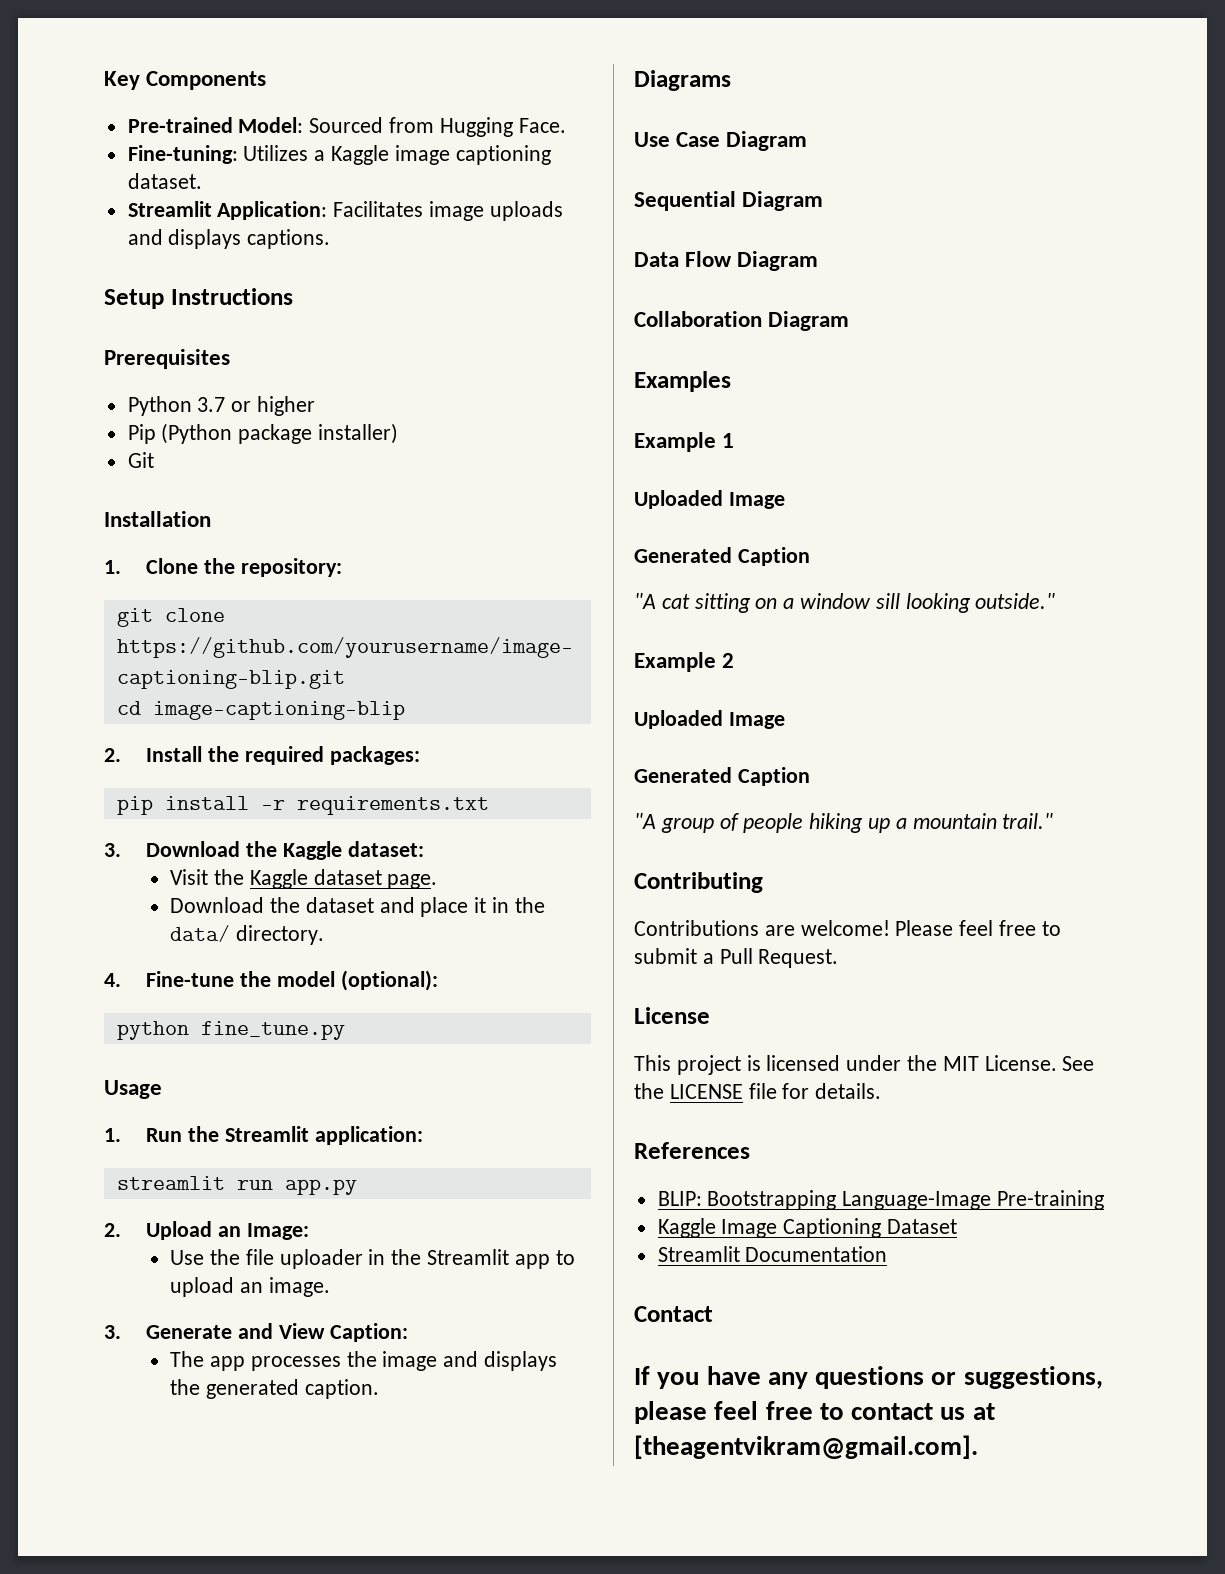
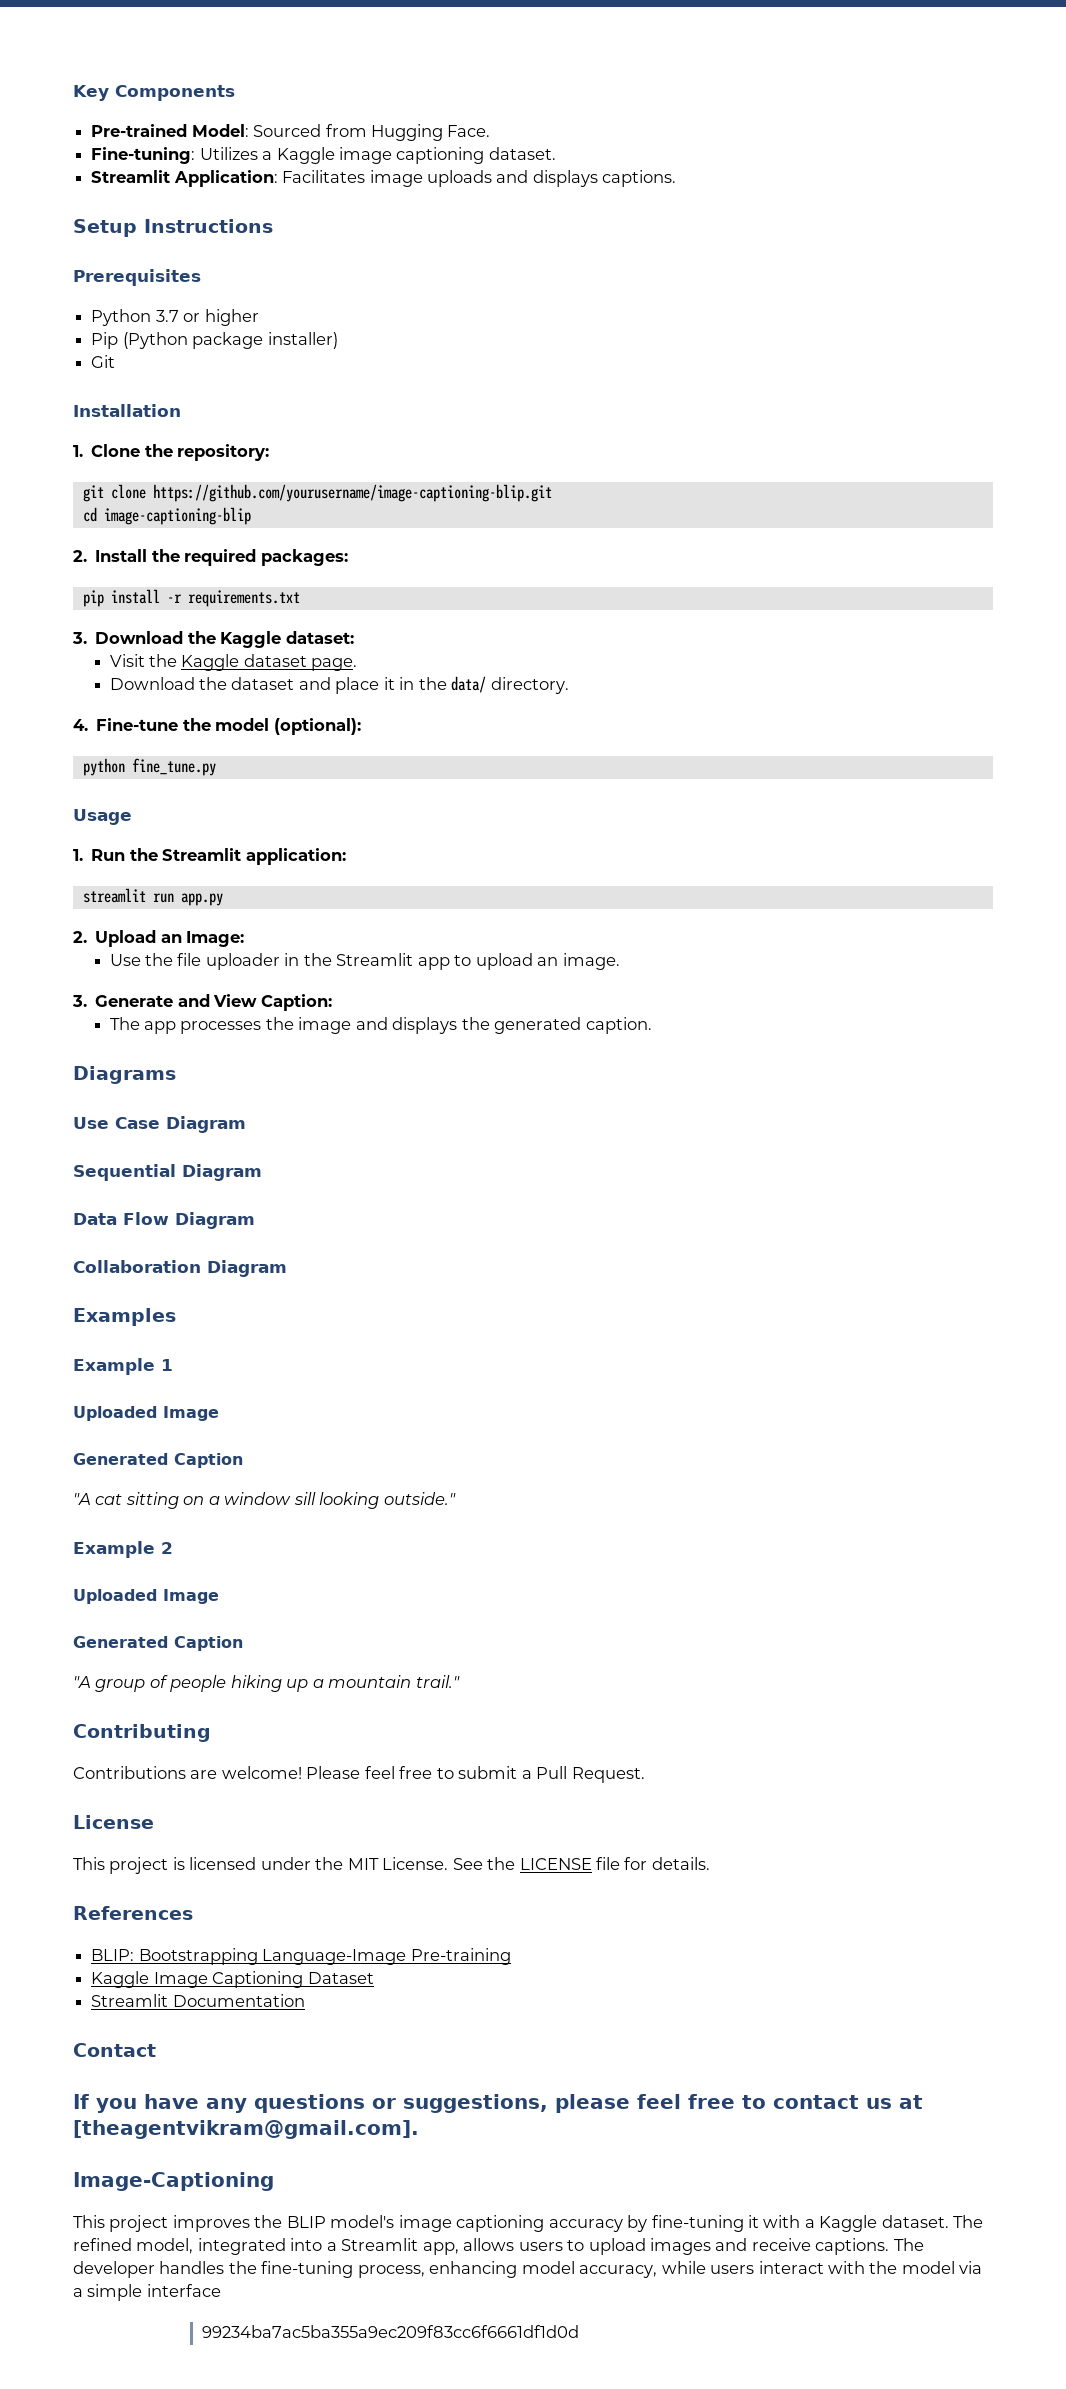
+ Image-Captioning
+ This project improves the BLIP model's image captioning accuracy by fine-tuning it with a Kaggle dataset. The refined model, integrated into a Streamlit app, allows users to upload images and receive captions. The developer handles the fine-tuning process, enhancing model accuracy, while users interact with the model via a simple interface
+ 99234ba7ac5ba355a9ec209f83cc6f6661df1d0d

